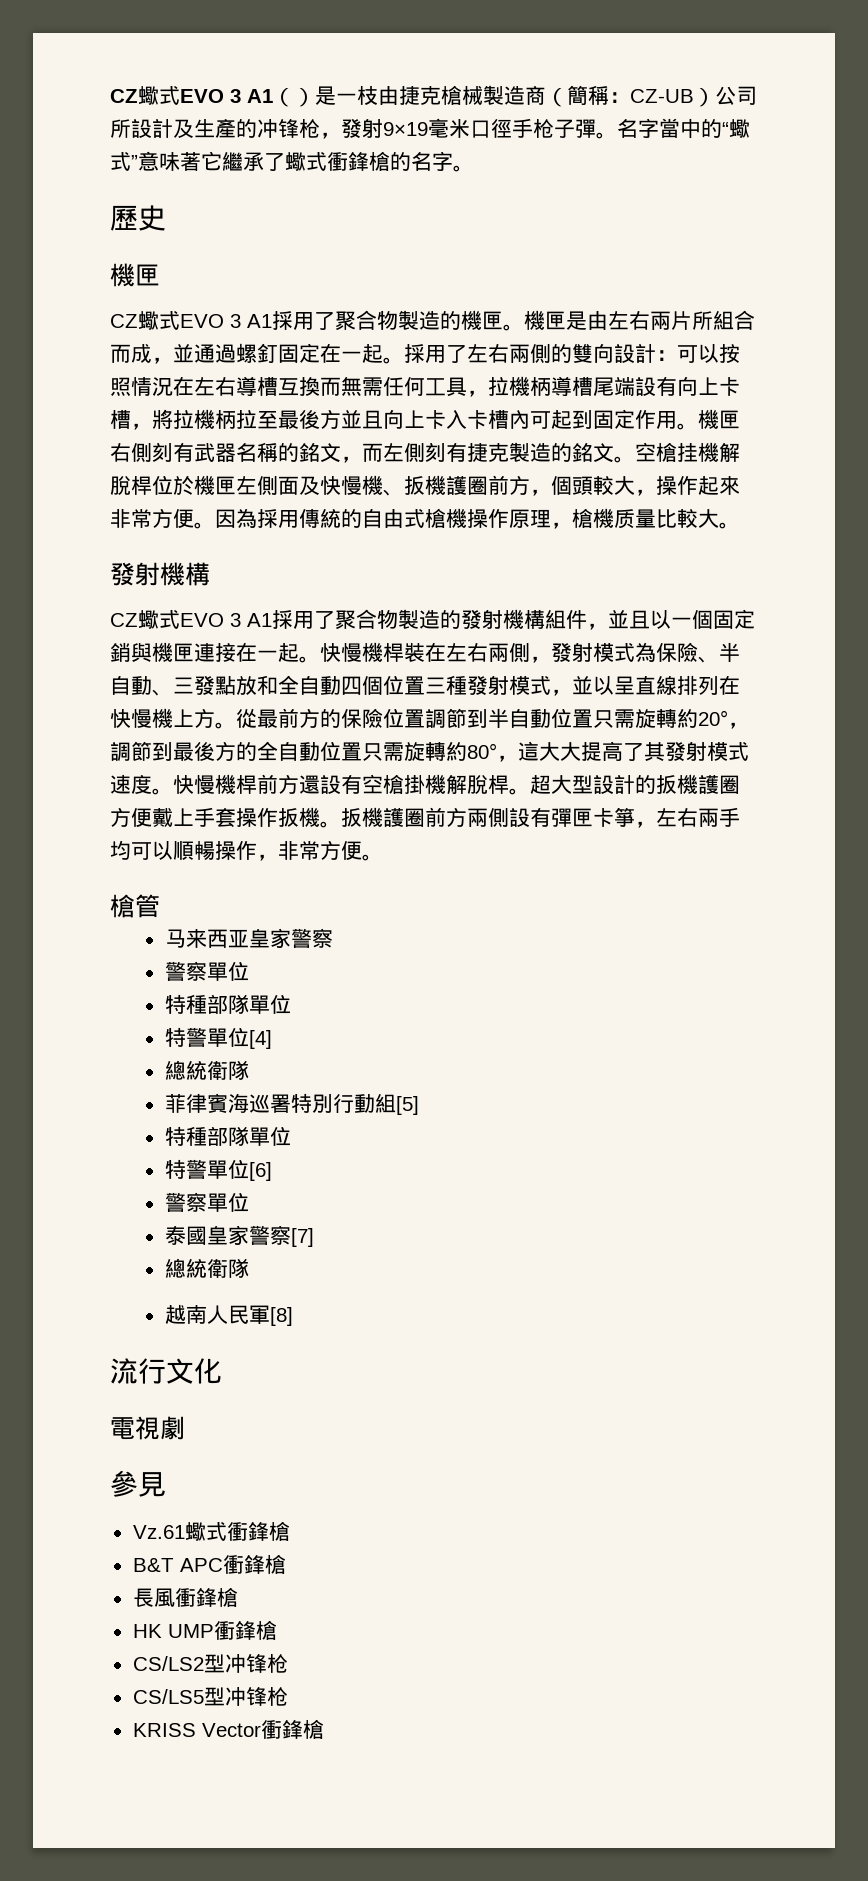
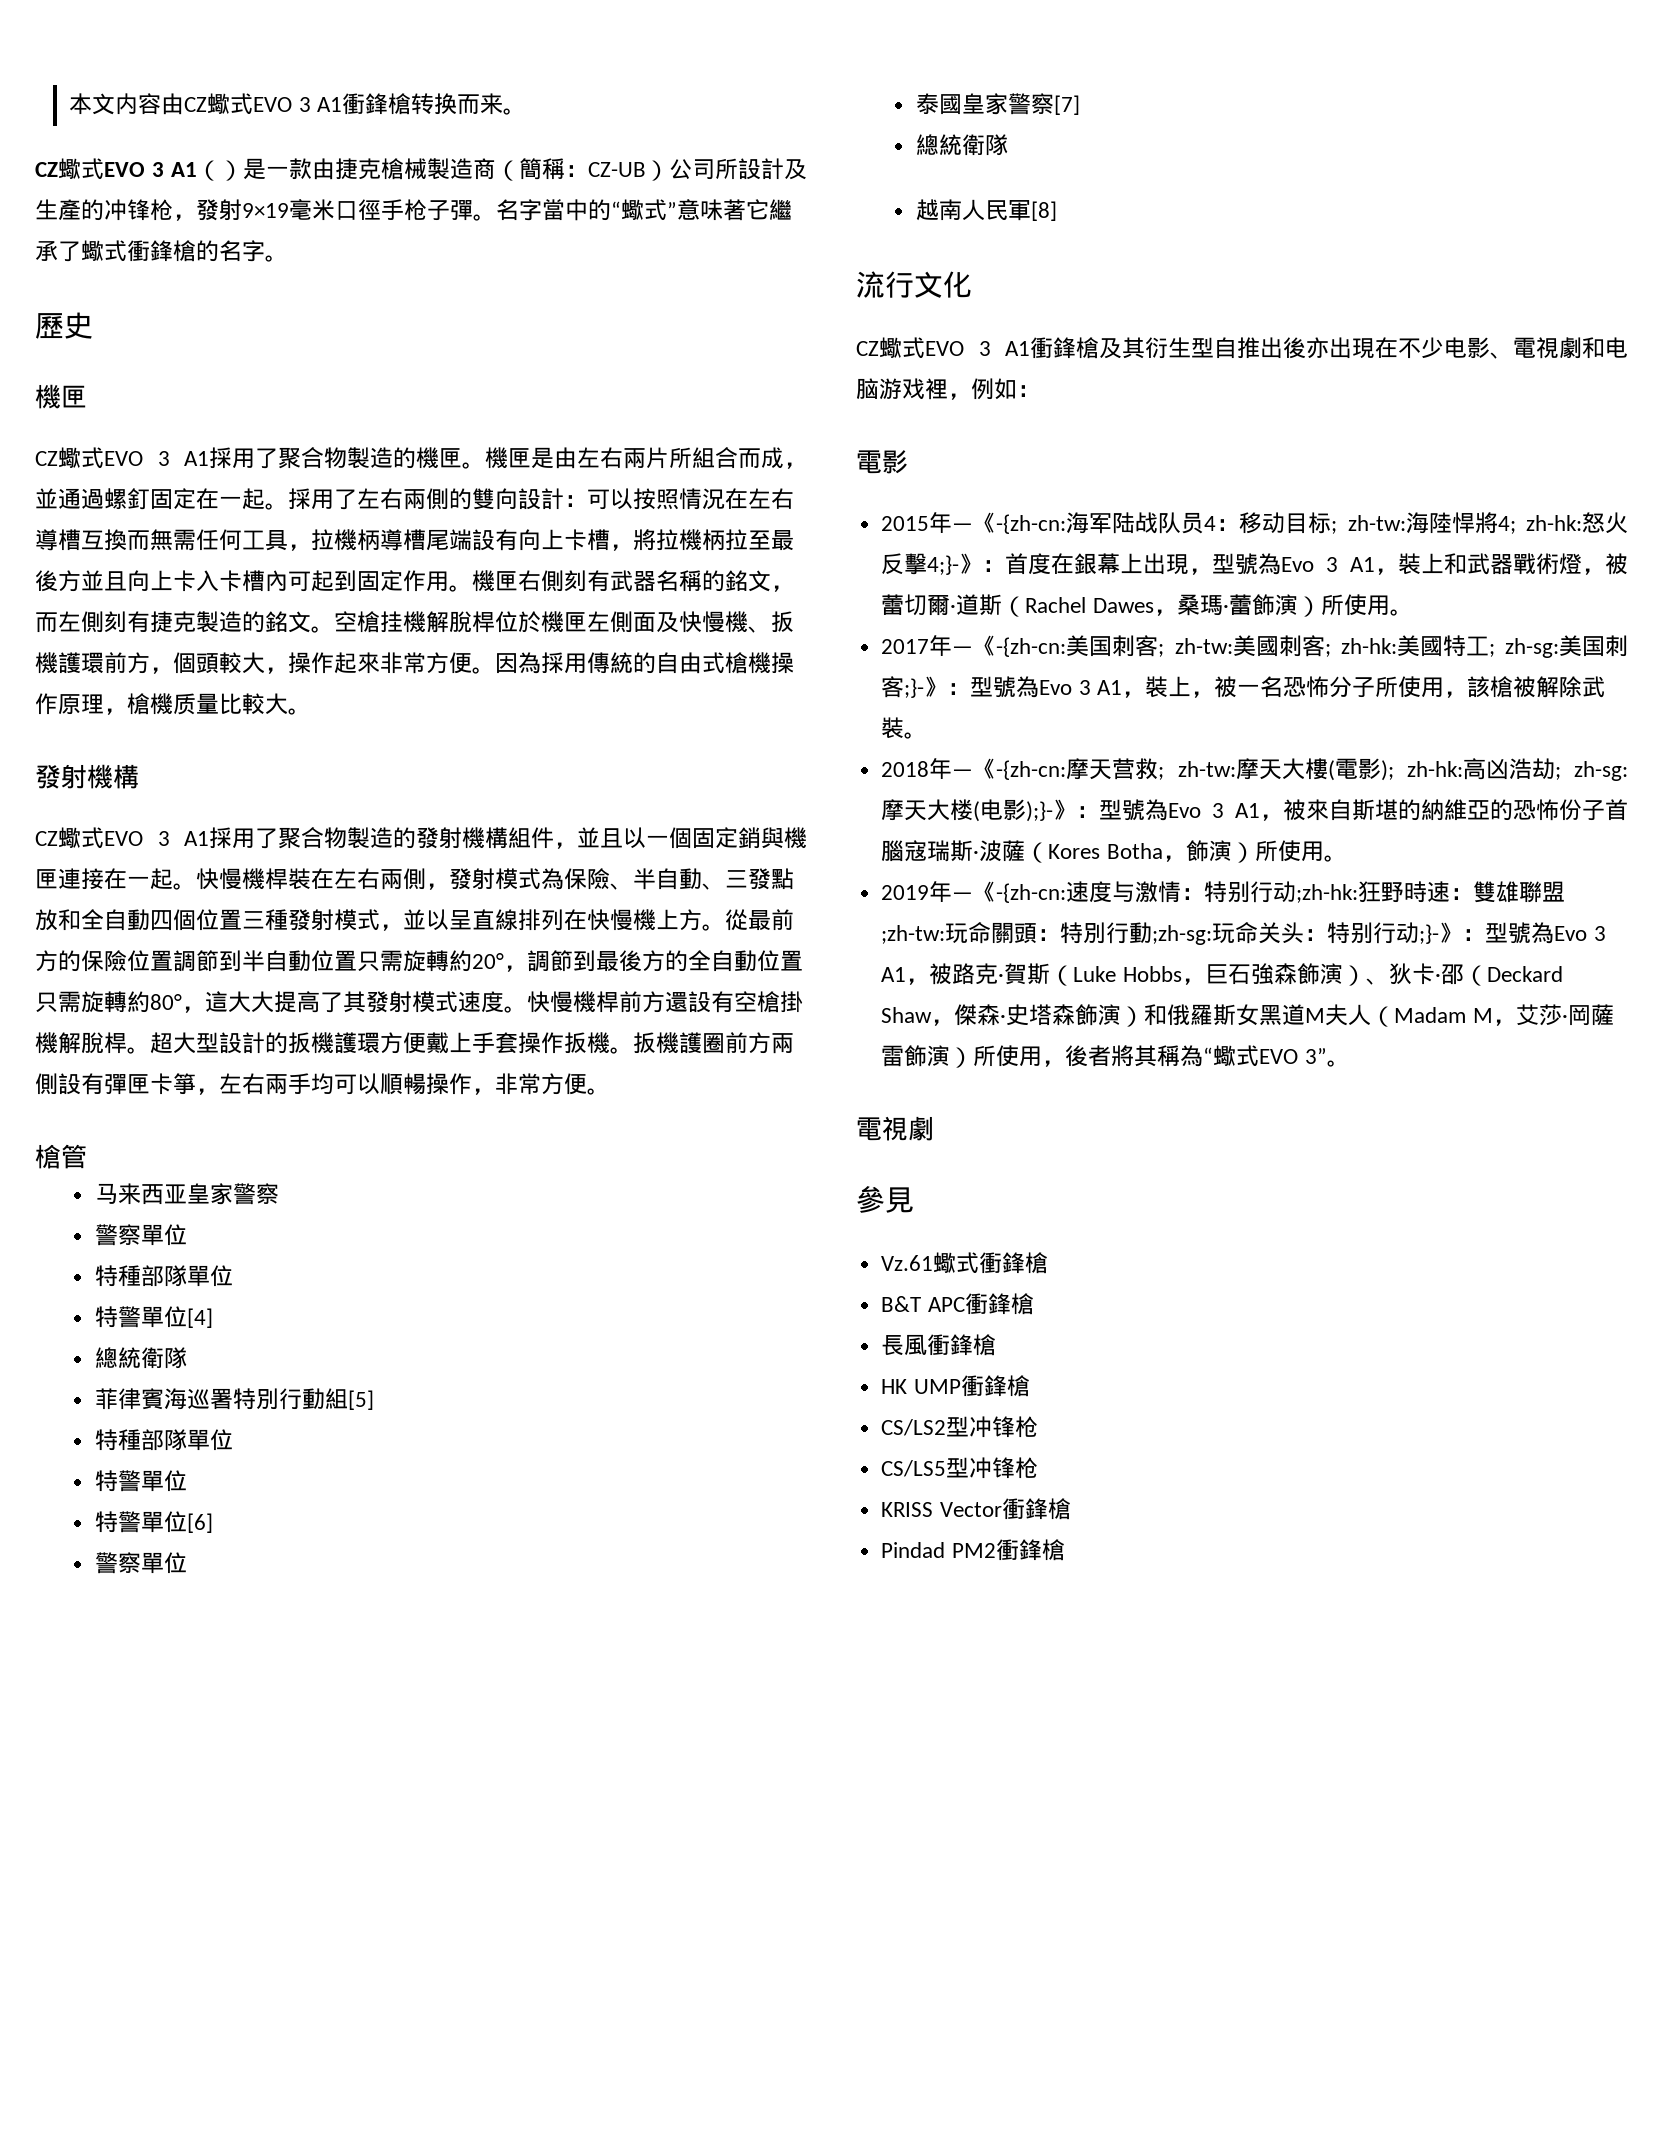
+ 本文内容由CZ蠍式EVO 3 A1衝鋒槍转换而来。
- CZ蠍式EVO 3 A1（）是一枝由捷克槍械製造商（簡稱：CZ-UB）公司所設計及生產的冲锋枪，發射9×19毫米口徑手枪子彈。
+ CZ蠍式EVO 3 A1（）是一款由捷克槍械製造商（簡稱：CZ-UB）公司所設計及生產的冲锋枪，發射9×19毫米口徑手枪子彈。
- 空槍挂機解脫桿位於機匣左側面及快慢機、扳機護圈前方，個頭較大，操作起來非常方便。
+ 空槍挂機解脫桿位於機匣左側面及快慢機、扳機護環前方，個頭較大，操作起來非常方便。
- 超大型設計的扳機護圈方便戴上手套操作扳機。
+ 超大型設計的扳機護環方便戴上手套操作扳機。
  菲律賓海巡署特別行動組[5]
  特種部隊單位
+ 特警單位
+ CZ蠍式EVO 3 A1衝鋒槍及其衍生型自推出後亦出現在不少电影、電視劇和电脑游戏裡，例如：
+ 電影
+ 2015年—《-{zh-cn:海军陆战队员4：移动目标; zh-tw:海陸悍將4; zh-hk:怒火反擊4;}-》：首度在銀幕上出現，型號為Evo 3 A1，裝上和武器戰術燈，被蕾切爾·道斯（Rachel Dawes，桑瑪·蕾飾演）所使用。
+ 2017年—《-{zh-cn:美国刺客; zh-tw:美國刺客; zh-hk:美國特工; zh-sg:美国刺客;}-》：型號為Evo 3 A1，裝上，被一名恐怖分子所使用，該槍被解除武裝。
+ 2018年—《-{zh-cn:摩天营救; zh-tw:摩天大樓(電影); zh-hk:高凶浩劫; zh-sg:摩天大楼(电影);}-》：型號為Evo 3 A1，被來自斯堪的納維亞的恐怖份子首腦寇瑞斯·波薩（Kores Botha，飾演）所使用。
+ 2019年—《-{zh-cn:速度与激情：特别行动;zh-hk:狂野時速：雙雄聯盟;zh-tw:玩命關頭：特別行動;zh-sg:玩命关头：特别行动;}-》：型號為Evo 3 A1，被路克·賀斯（Luke Hobbs，巨石強森飾演）、狄卡·邵（Deckard Shaw，傑森·史塔森飾演）和俄羅斯女黑道M夫人（Madam M，艾莎·岡薩雷飾演）所使用，後者將其稱為“蠍式EVO 3”。
+ Pindad PM2衝鋒槍

